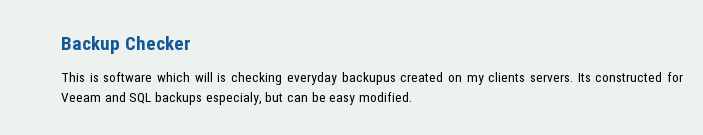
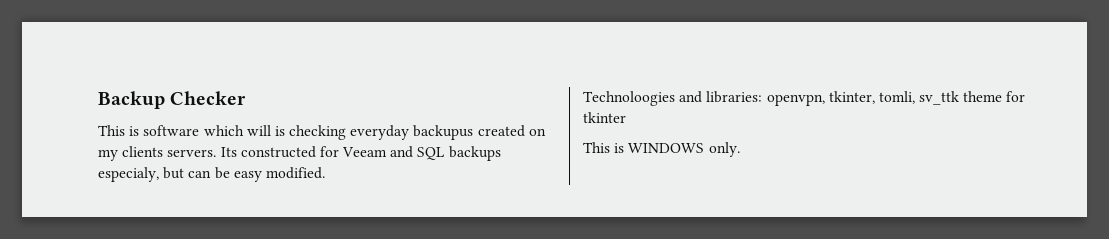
+ Technoloogies and libraries: openvpn, tkinter, tomli, sv_ttk theme for tkinter
+ This is WINDOWS only.

